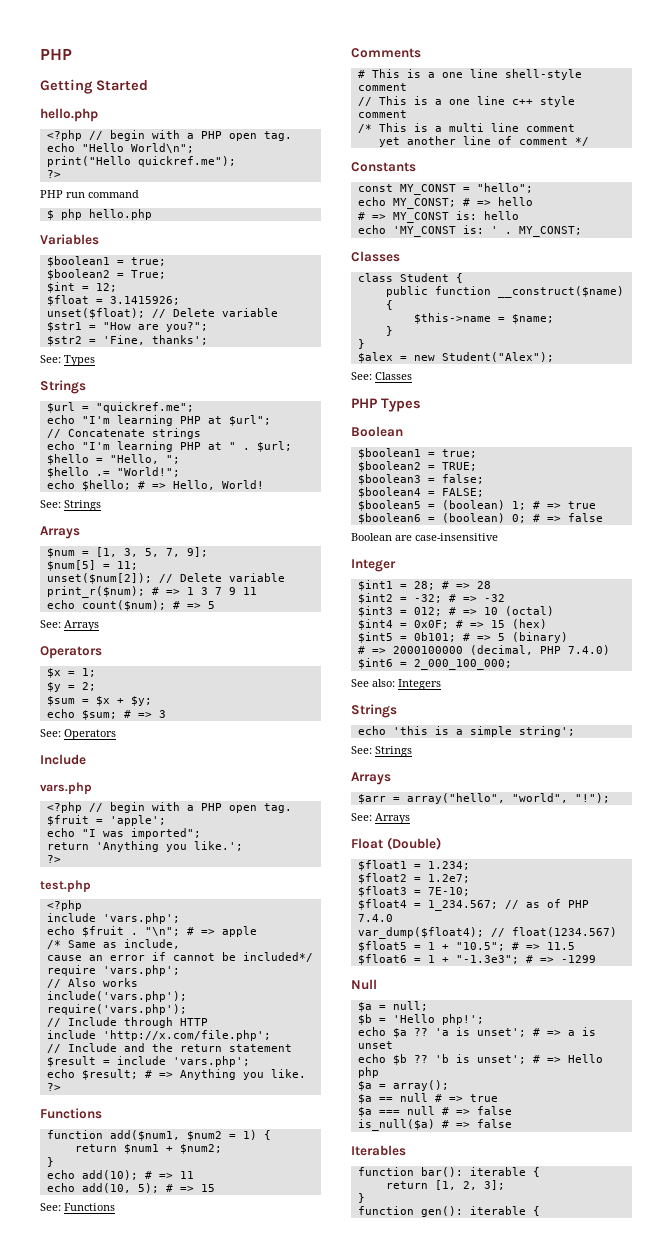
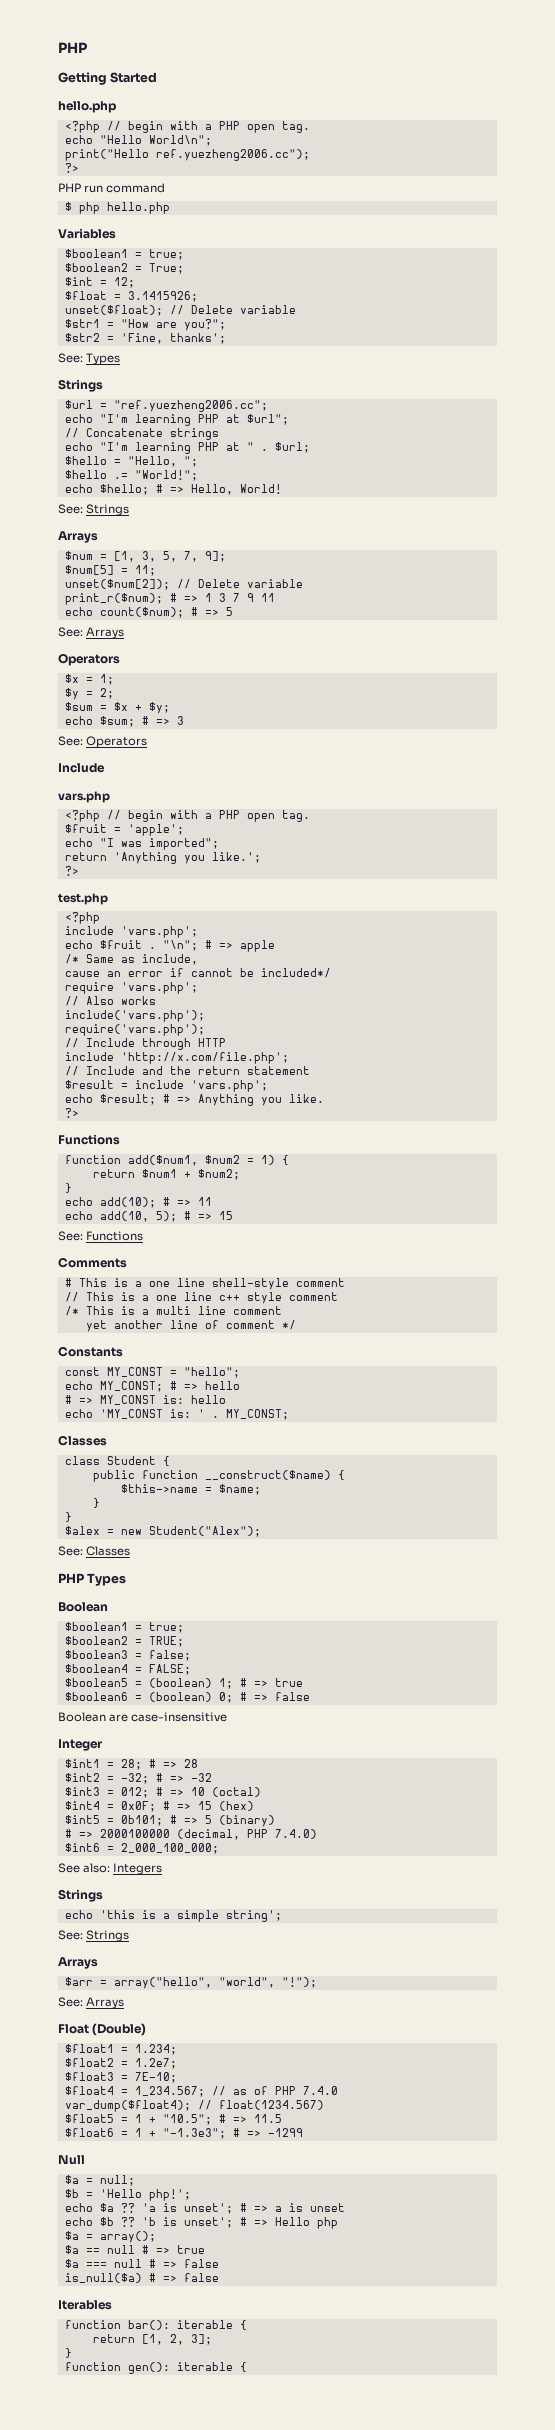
- print("Hello quickref.me");
+ print("Hello ref.yuezheng2006.cc");
- $url = "quickref.me";
+ $url = "ref.yuezheng2006.cc";

